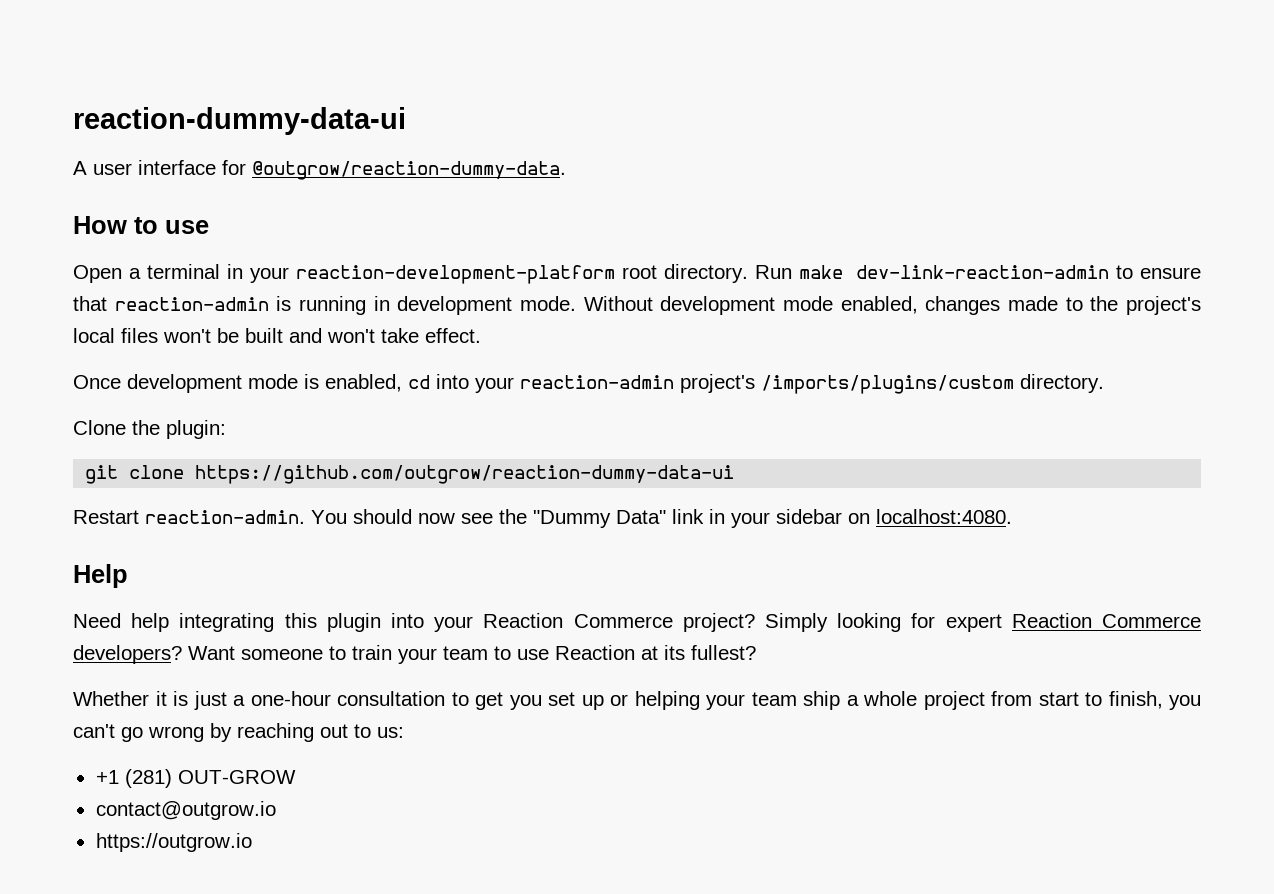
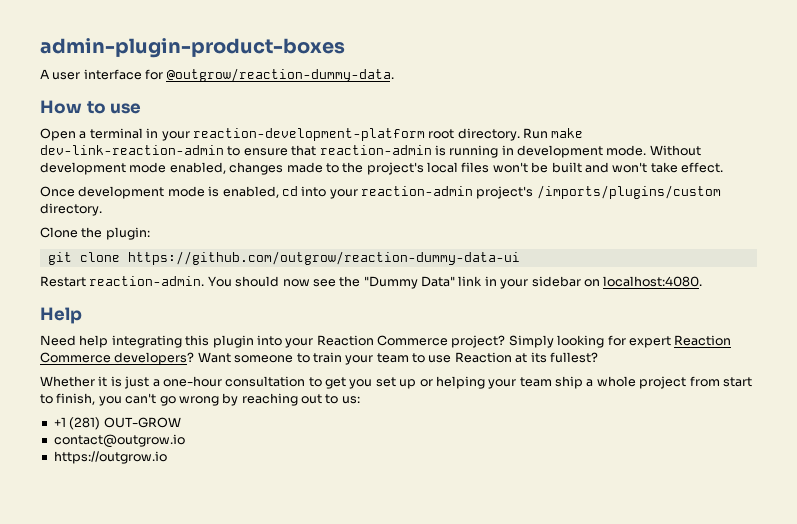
- reaction-dummy-data-ui
+ admin-plugin-product-boxes

